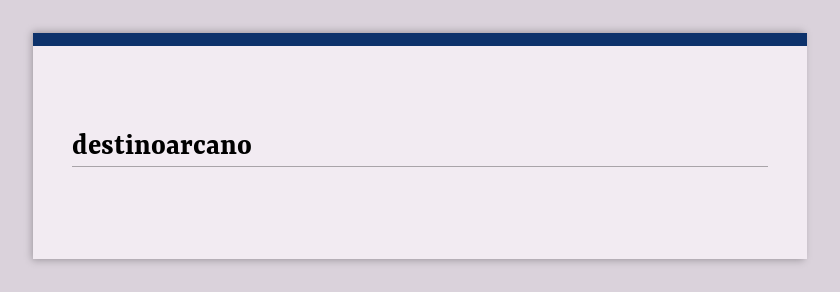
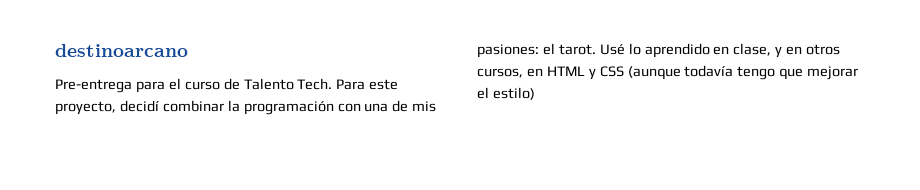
+ Pre-entrega para el curso de Talento Tech. Para este proyecto, decidí combinar la programación con una de mis pasiones: el tarot. Usé lo aprendido en clase, y en otros cursos, en HTML y CSS (aunque todavía tengo que mejorar el estilo)

